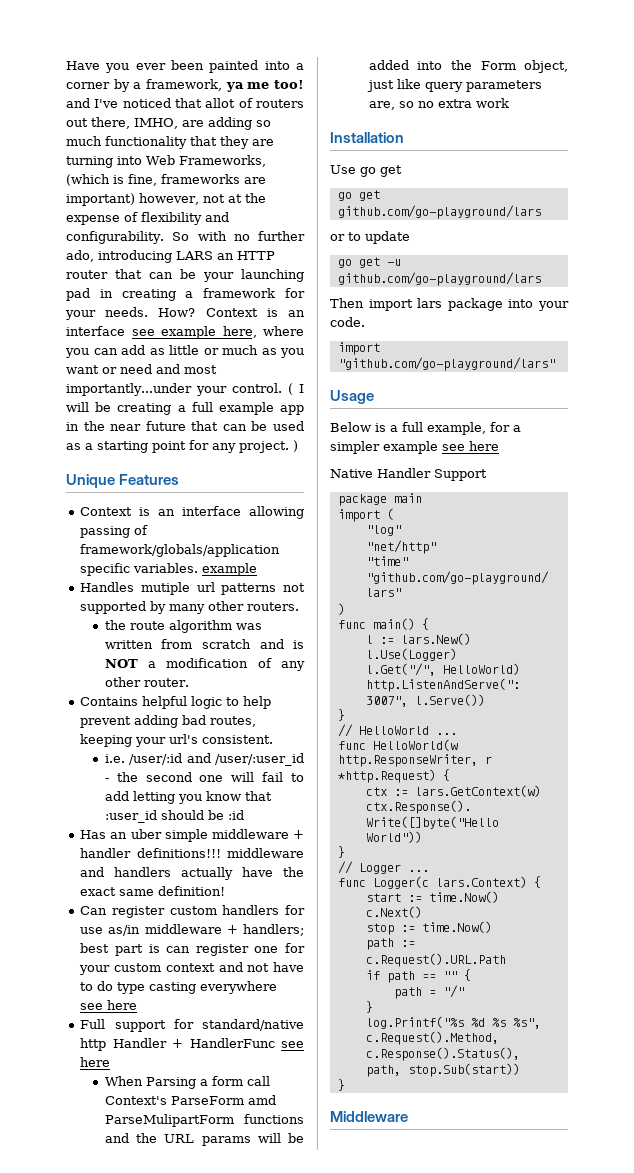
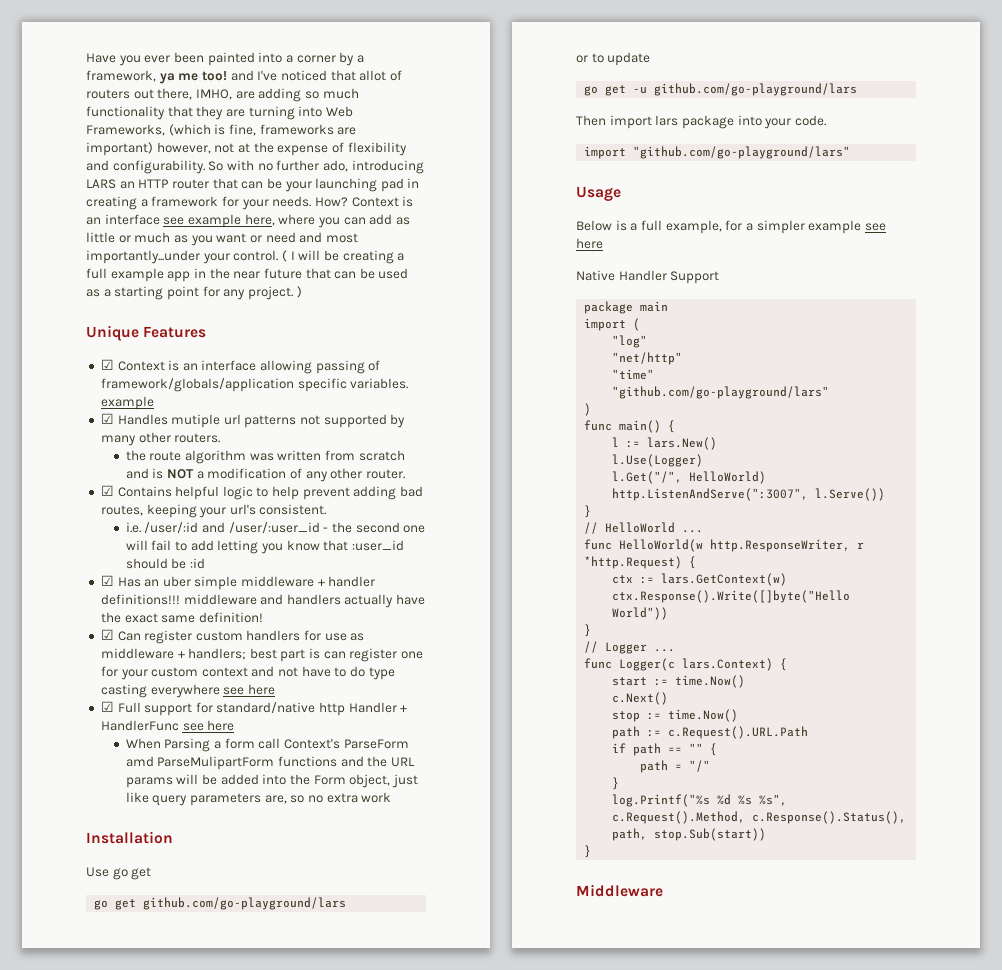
- Context is an interface allowing passing of framework/globals/application specific variables. example
+ ☑ Context is an interface allowing passing of framework/globals/application specific variables. example
- Handles mutiple url patterns not supported by many other routers.
+ ☑ Handles mutiple url patterns not supported by many other routers.
- Contains helpful logic to help prevent adding bad routes, keeping your url's consistent.
+ ☑ Contains helpful logic to help prevent adding bad routes, keeping your url's consistent.
- Has an uber simple middleware + handler definitions!!! middleware and handlers actually have the exact same definition!
+ ☑ Has an uber simple middleware + handler definitions!!! middleware and handlers actually have the exact same definition!
- Can register custom handlers for use as/in middleware + handlers; best part is can register one for your custom context and not have to do type casting everywhere see here
+ ☑ Can register custom handlers for use as middleware + handlers; best part is can register one for your custom context and not have to do type casting everywhere see here
- Full support for standard/native http Handler + HandlerFunc see here
+ ☑ Full support for standard/native http Handler + HandlerFunc see here

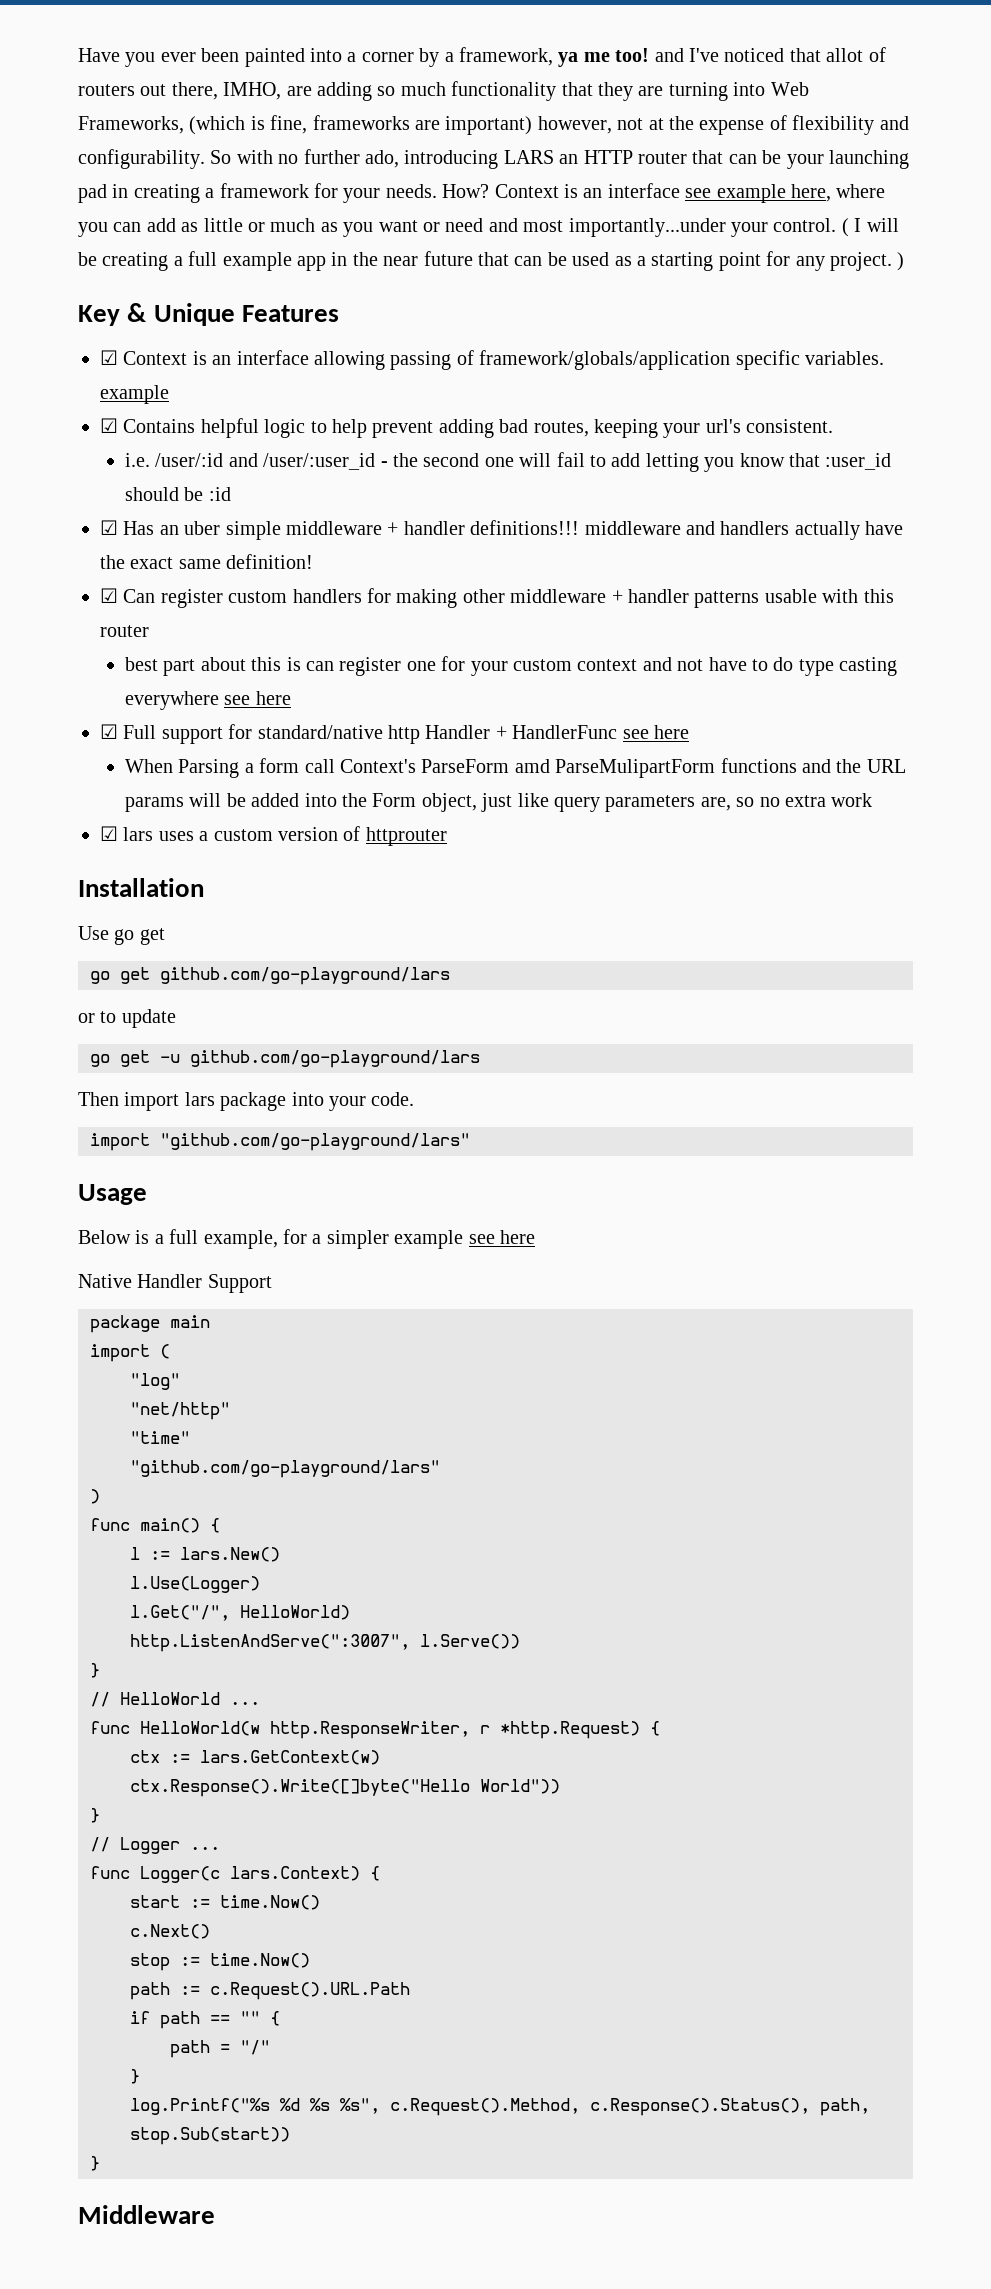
- Unique Features
+ Key & Unique Features
- ☑ Handles mutiple url patterns not supported by many other routers.
- the route algorithm was written from scratch and is NOT a modification of any other router.
- ☑ Can register custom handlers for use as middleware + handlers; best part is can register one for your custom context and not have to do type casting everywhere see here
+ ☑ Can register custom handlers for making other middleware + handler patterns usable with this router
+ best part about this is can register one for your custom context and not have to do type casting everywhere see here
+ ☑ lars uses a custom version of httprouter

